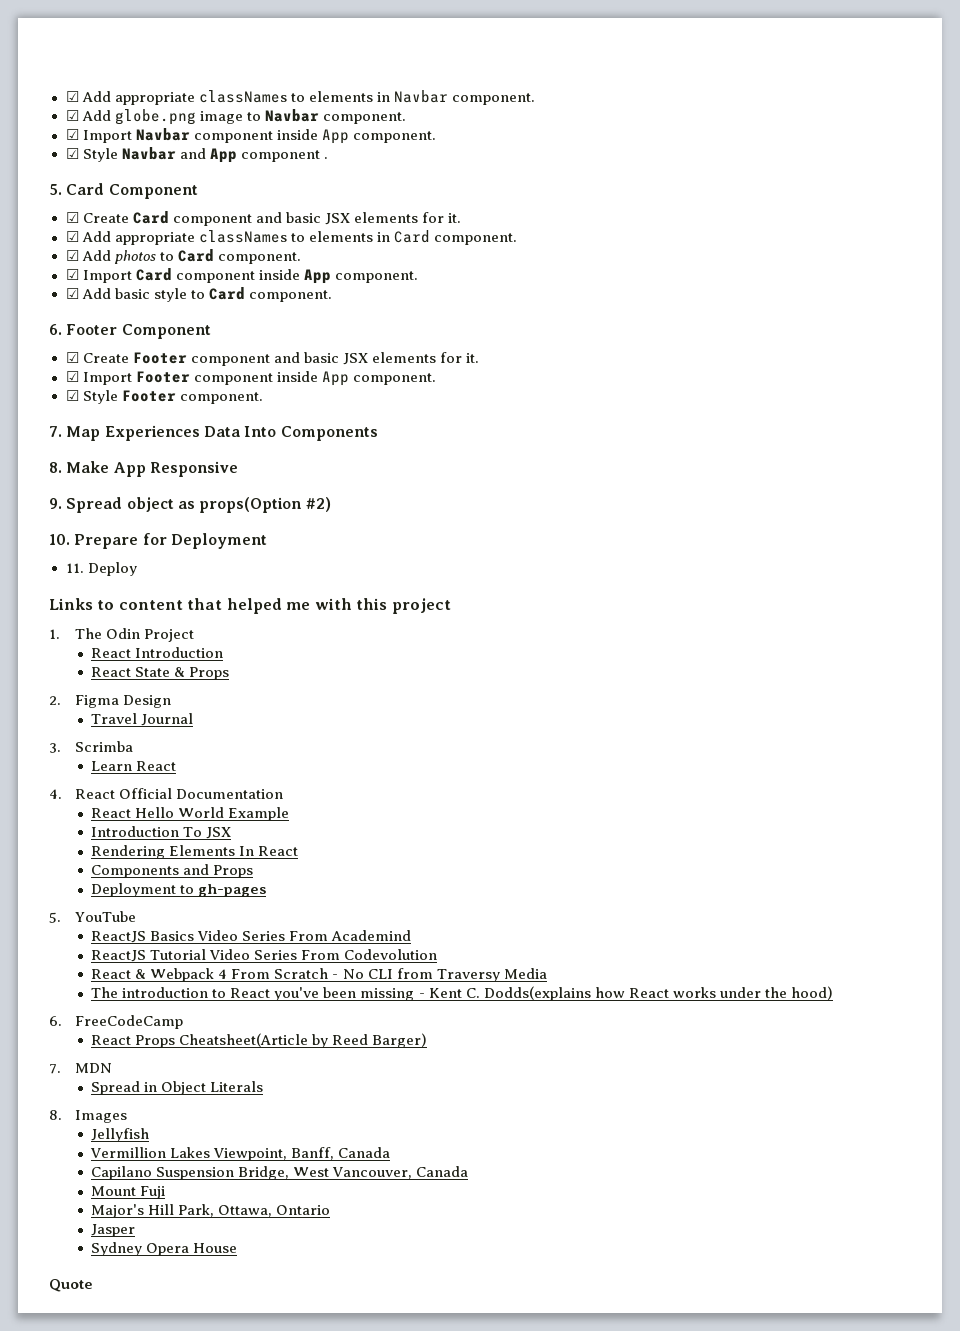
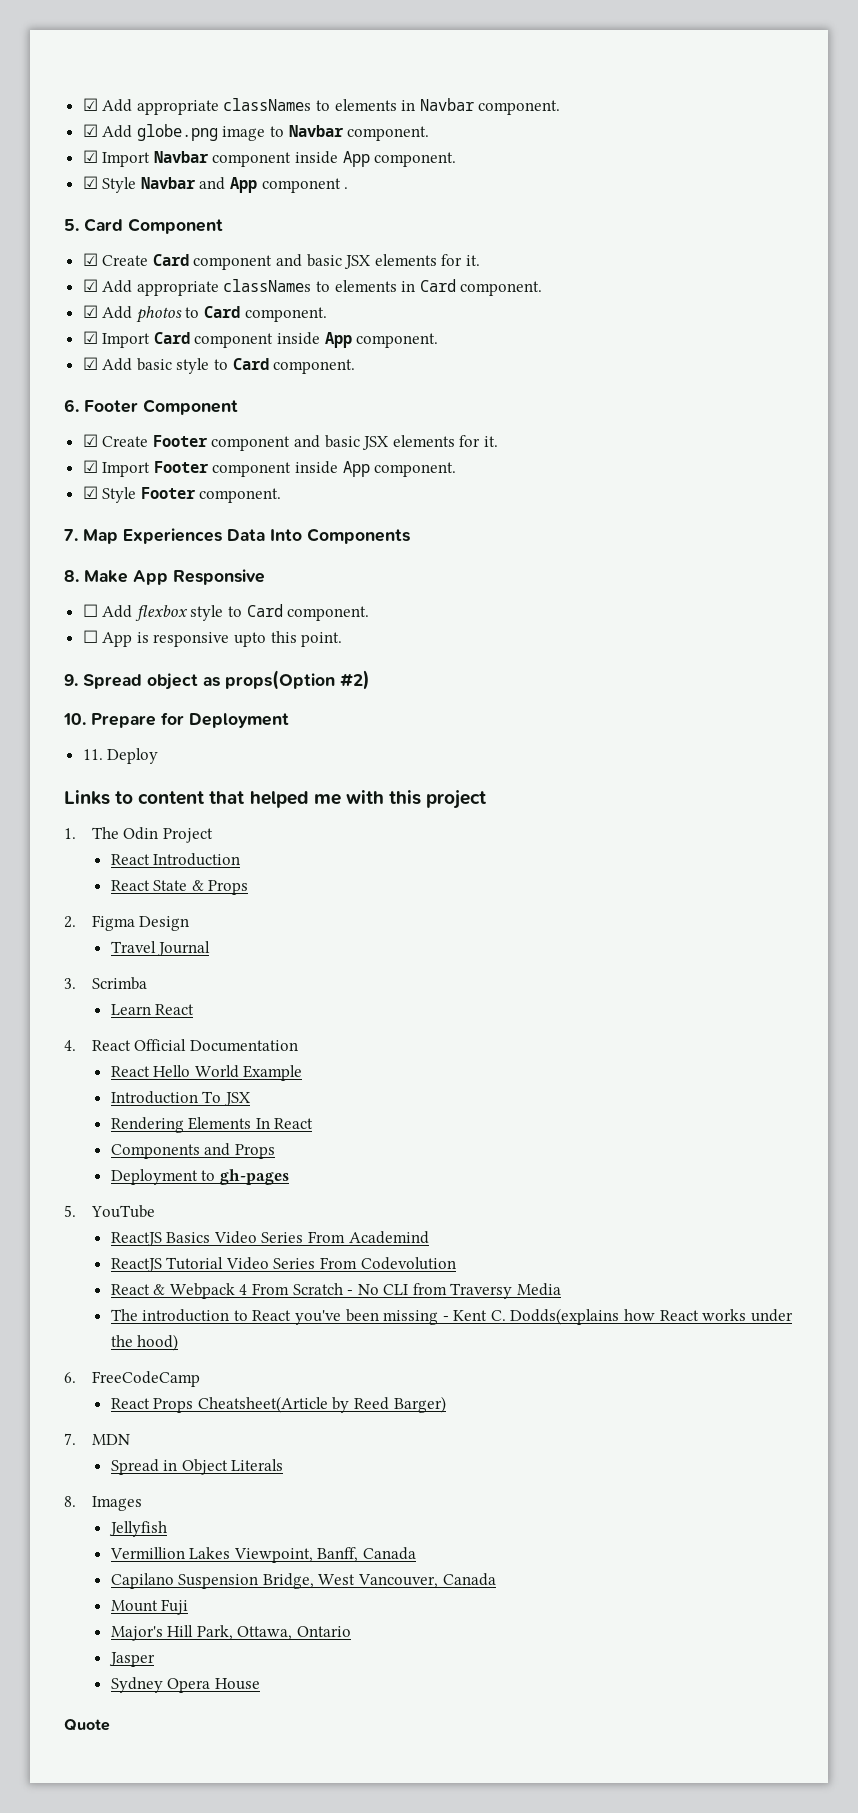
+ ☐ Add flexbox style to Card component.
+ ☐ App is responsive upto this point.

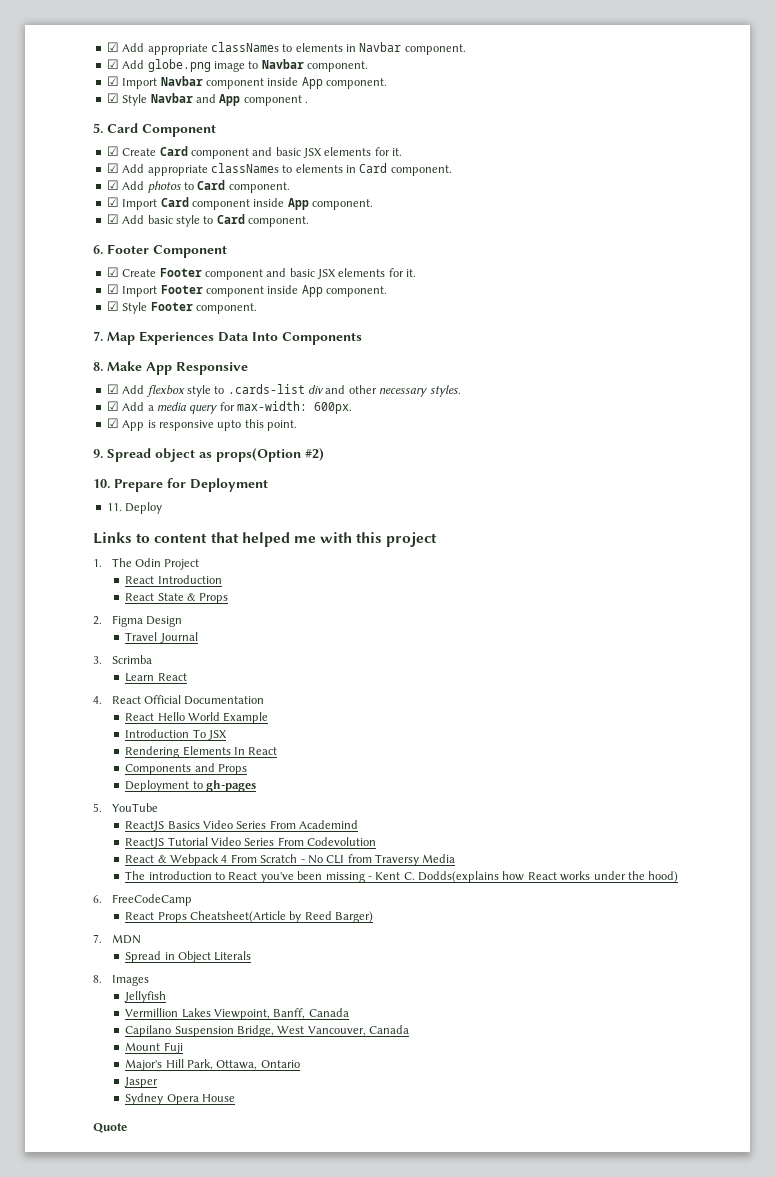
- ☐ Add flexbox style to Card component.
- ☐ App is responsive upto this point.
+ ☑ Add flexbox style to .cards-list div and other necessary styles.
+ ☑ Add a media query for max-width: 600px.
+ ☑ App is responsive upto this point.

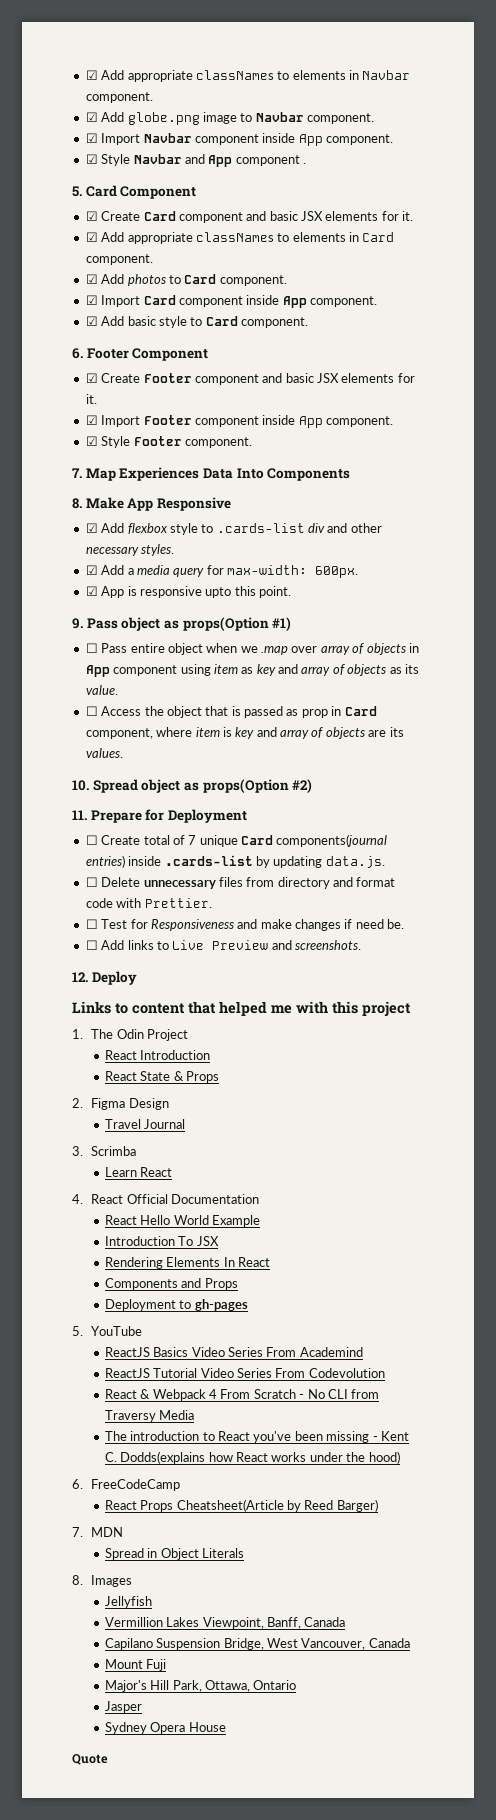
- 9. Spread object as props(Option #2)
+ 9. Pass object as props(Option #1)
+ ☐ Pass entire object when we .map over array of objects in App component using item as key and array of objects as its value.
+ ☐ Access the object that is passed as prop in Card component, where item is key and array of objects are its values.
+ 10. Spread object as props(Option #2)
- 10. Prepare for Deployment
+ 11. Prepare for Deployment
- 11. Deploy
+ ☐ Create total of 7 unique Card components(journal entries) inside .cards-list by updating data.js.
+ ☐ Delete unnecessary files from directory and format code with Prettier.
+ ☐ Test for Responsiveness and make changes if need be.
+ ☐ Add links to Live Preview and screenshots.
+ 12. Deploy

